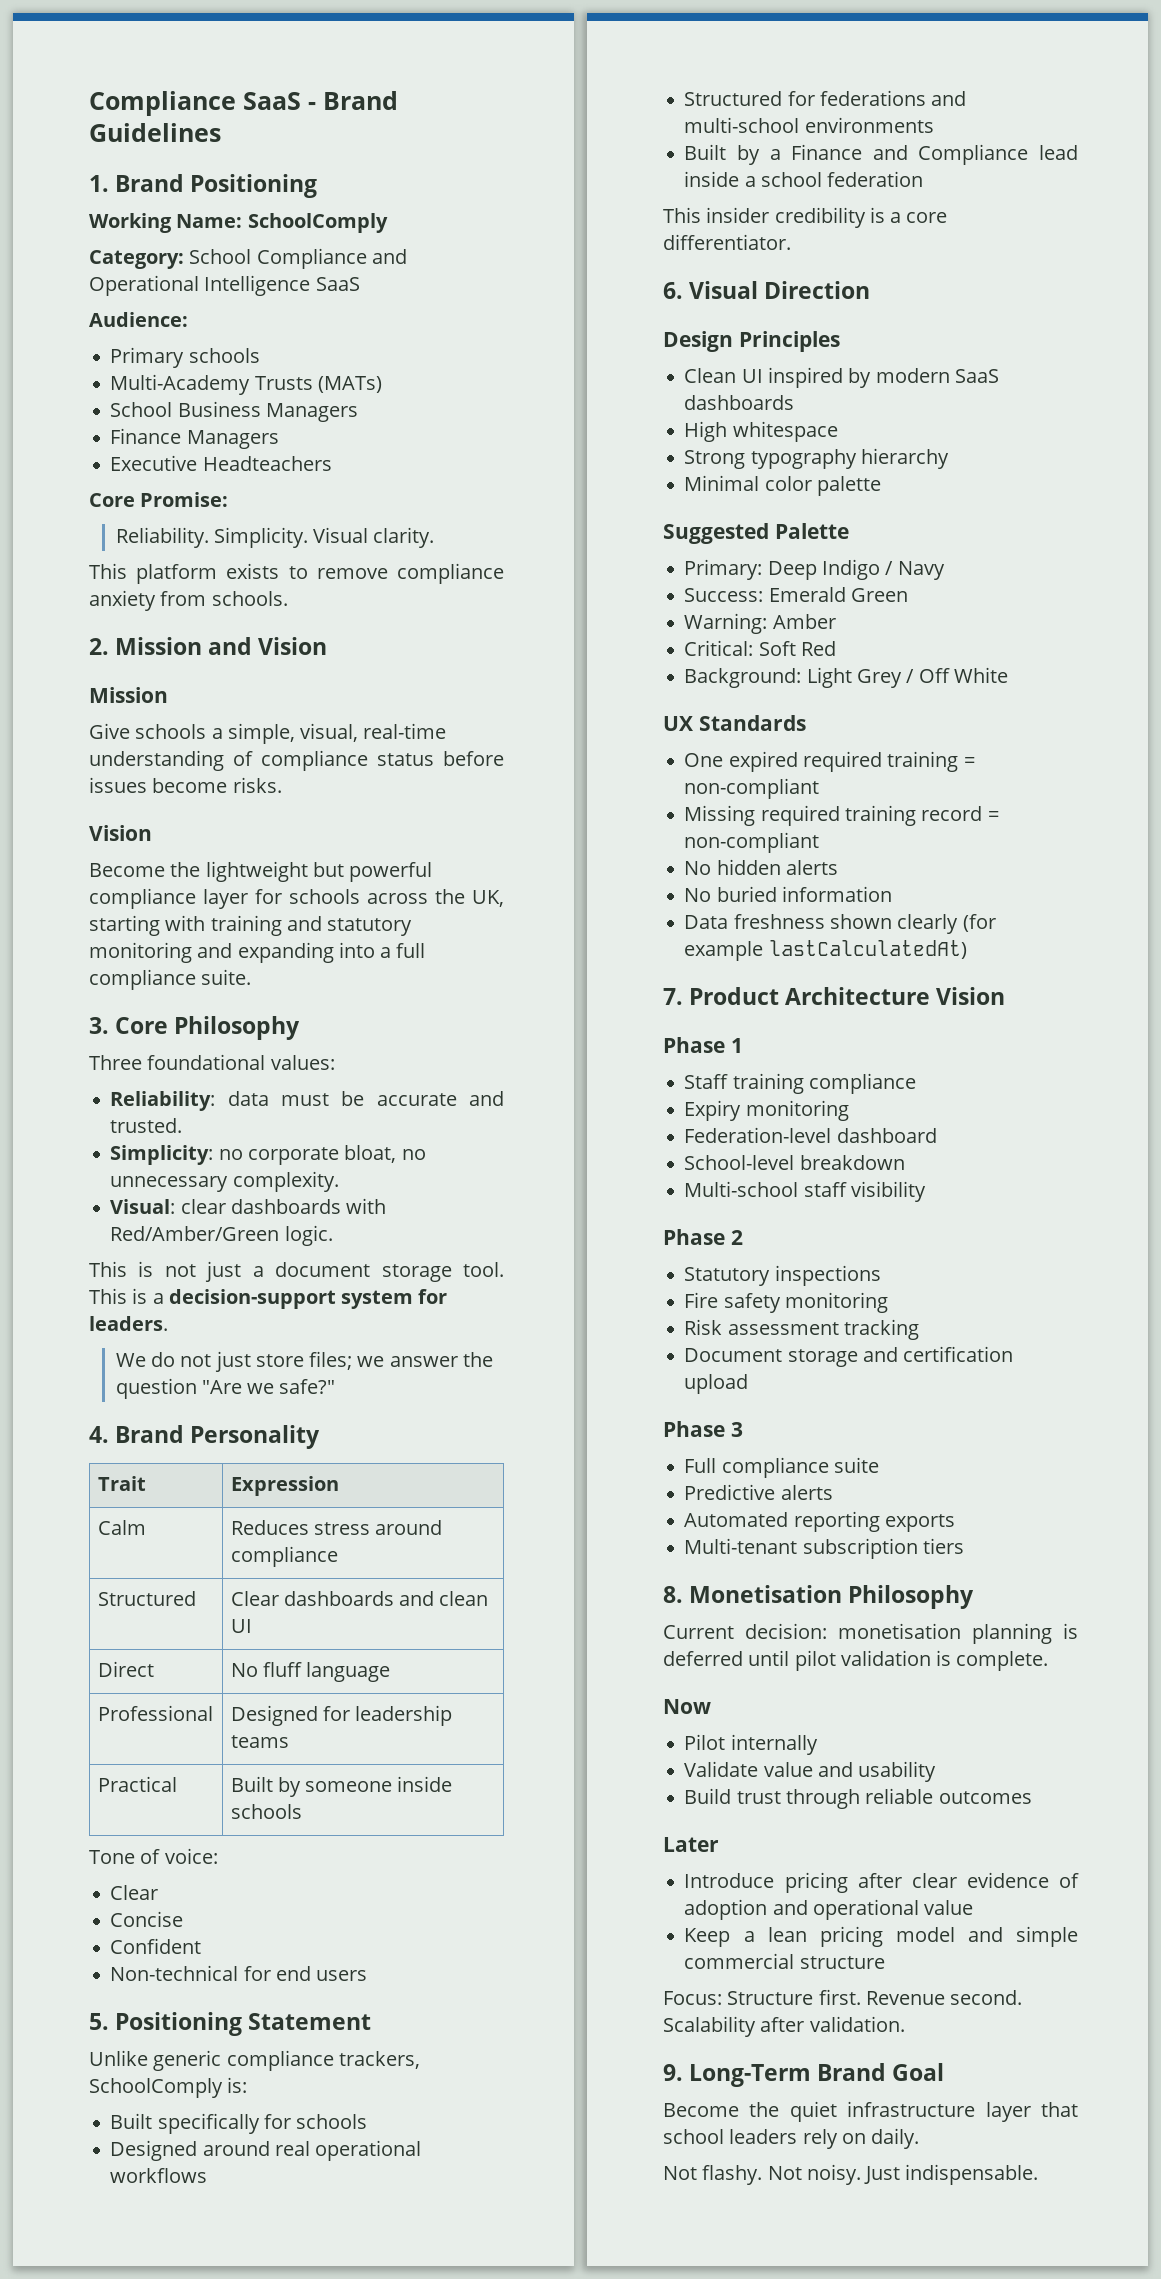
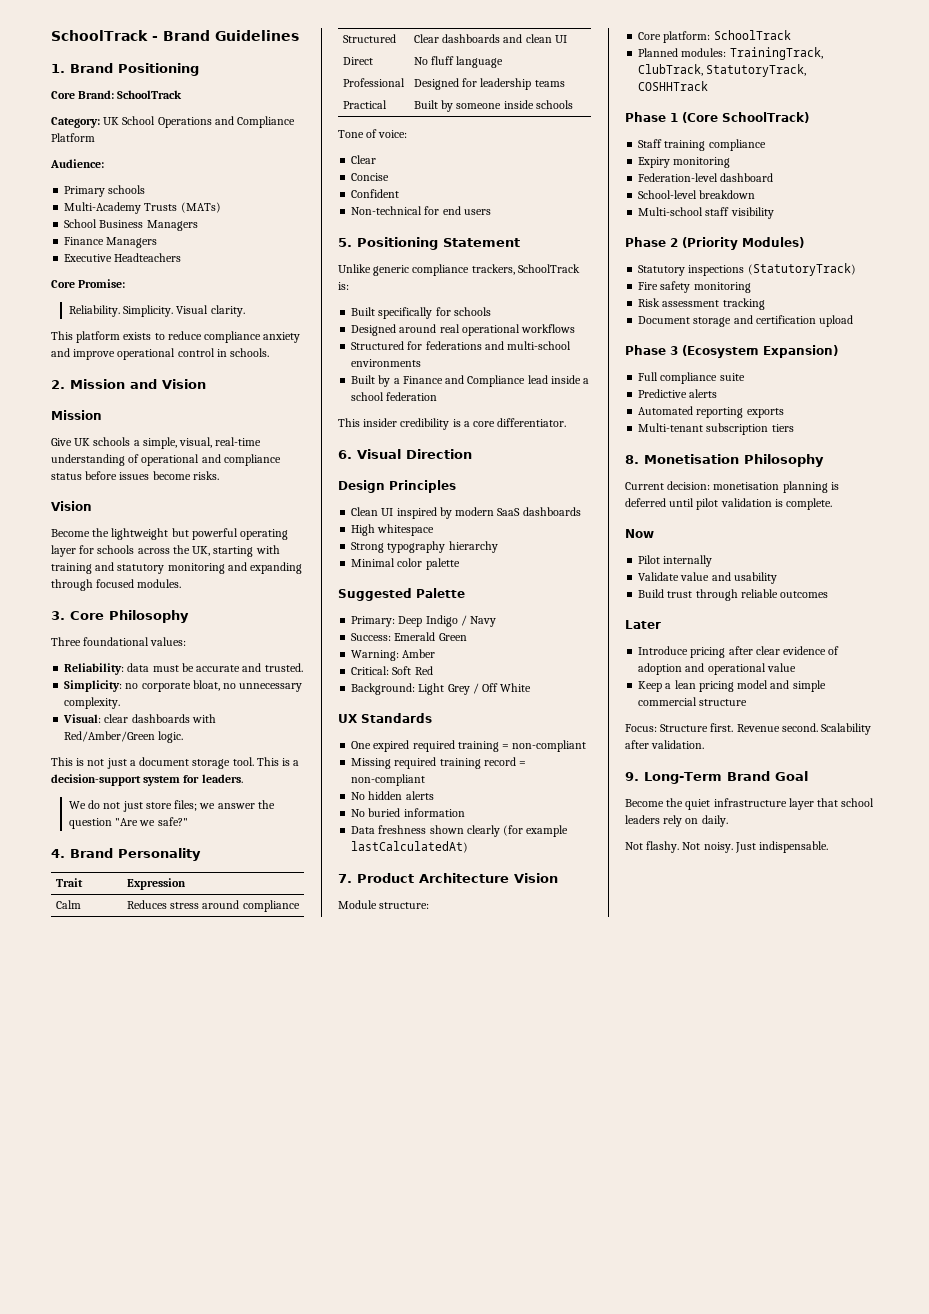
- Compliance SaaS - Brand Guidelines
+ SchoolTrack - Brand Guidelines
- Working Name: SchoolComply
- Category: School Compliance and Operational Intelligence SaaS
+ Core Brand: SchoolTrack
+ Category: UK School Operations and Compliance Platform
- This platform exists to remove compliance anxiety from schools.
+ This platform exists to reduce compliance anxiety and improve operational control in schools.
- Give schools a simple, visual, real-time understanding of compliance status before issues become risks.
+ Give UK schools a simple, visual, real-time understanding of operational and compliance status before issues become risks.
- Become the lightweight but powerful compliance layer for schools across the UK, starting with training and statutory monitoring and expanding into a full compliance suite.
+ Become the lightweight but powerful operating layer for schools across the UK, starting with training and statutory monitoring and expanding through focused modules.
- Unlike generic compliance trackers, SchoolComply is:
+ Unlike generic compliance trackers, SchoolTrack is:
+ Module structure:
+ Core platform: SchoolTrack
+ Planned modules: TrainingTrack, ClubTrack, StatutoryTrack, COSHHTrack
- Phase 1
+ Phase 1 (Core SchoolTrack)
- Phase 2
+ Phase 2 (Priority Modules)
- Statutory inspections
+ Statutory inspections (StatutoryTrack)
- Phase 3
+ Phase 3 (Ecosystem Expansion)

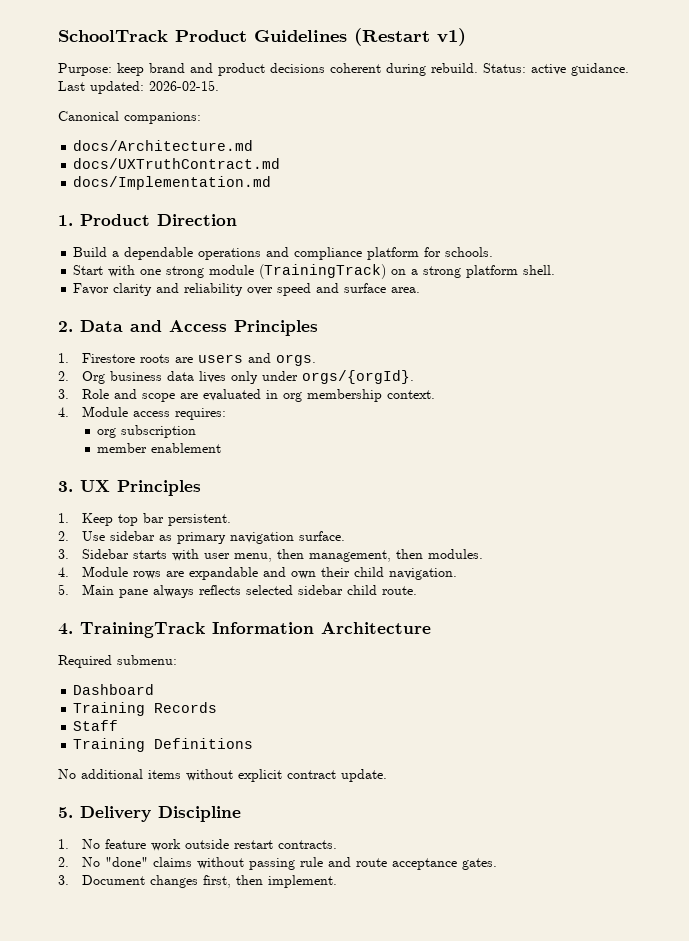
- SchoolTrack - Brand Guidelines
- 1. Brand Positioning
- Core Brand: SchoolTrack
- Category: UK School Operations and Compliance Platform
- Audience:
- Primary schools
- Multi-Academy Trusts (MATs)
- School Business Managers
- Finance Managers
- Executive Headteachers
- Core Promise:
- Reliability. Simplicity. Visual clarity.
- This platform exists to reduce compliance anxiety and improve operational control in schools.
- 2. Mission and Vision
- Mission
- Give UK schools a simple, visual, real-time understanding of operational and compliance status before issues become risks.
- Vision
- Become the lightweight but powerful operating layer for schools across the UK, starting with training and statutory monitoring and expanding through focused modules.
- 3. Core Philosophy
- Three foundational values:
- Reliability: data must be accurate and trusted.
- Simplicity: no corporate bloat, no unnecessary complexity.
- Visual: clear dashboards with Red/Amber/Green logic.
- This is not just a document storage tool. This is a decision-support system for leaders.
- We do not just store files; we answer the question "Are we safe?"
- 4. Brand Personality
- Trait | Expression
- Calm | Reduces stress around compliance
- Structured | Clear dashboards and clean UI
- Direct | No fluff language
- Professional | Designed for leadership teams
- Practical | Built by someone inside schools
- Tone of voice:
- Clear
- Concise
- Confident
- Non-technical for end users
- 5. Positioning Statement
- Unlike generic compliance trackers, SchoolTrack is:
- Built specifically for schools
- Designed around real operational workflows
- Structured for federations and multi-school environments
- Built by a Finance and Compliance lead inside a school federation
- This insider credibility is a core differentiator.
- 6. Visual Direction
- Design Principles
- Clean UI inspired by modern SaaS dashboards
- High whitespace
- Strong typography hierarchy
- Minimal color palette
- Suggested Palette
- Primary: Deep Indigo / Navy
- Success: Emerald Green
- Warning: Amber
- Critical: Soft Red
- Background: Light Grey / Off White
- UX Standards
- One expired required training = non-compliant
- Missing required training record = non-compliant
- No hidden alerts
- No buried information
- Data freshness shown clearly (for example lastCalculatedAt)
- 7. Product Architecture Vision
- Module structure:
- Core platform: SchoolTrack
- Planned modules: TrainingTrack, ClubTrack, StatutoryTrack, COSHHTrack
- Phase 1 (Core SchoolTrack)
- Staff training compliance
- Expiry monitoring
- Federation-level dashboard
- School-level breakdown
- Multi-school staff visibility
- Phase 2 (Priority Modules)
- Statutory inspections (StatutoryTrack)
- Fire safety monitoring
- Risk assessment tracking
- Document storage and certification upload
- Phase 3 (Ecosystem Expansion)
- Full compliance suite
- Predictive alerts
- Automated reporting exports
- Multi-tenant subscription tiers
- 8. Monetisation Philosophy
- Current decision: monetisation planning is deferred until pilot validation is complete.
- Now
- Pilot internally
- Validate value and usability
- Build trust through reliable outcomes
- Later
- Introduce pricing after clear evidence of adoption and operational value
- Keep a lean pricing model and simple commercial structure
- Focus: Structure first. Revenue second. Scalability after validation.
- 9. Long-Term Brand Goal
- Become the quiet infrastructure layer that school leaders rely on daily.
- Not flashy. Not noisy. Just indispensable.
+ SchoolTrack Product Guidelines (Restart v1)
+ Purpose: keep brand and product decisions coherent during rebuild. Status: active guidance. Last updated: 2026-02-15.
+ Canonical companions:
+ docs/Architecture.md
+ docs/UXTruthContract.md
+ docs/Implementation.md
+ 1. Product Direction
+ Build a dependable operations and compliance platform for schools.
+ Start with one strong module (TrainingTrack) on a strong platform shell.
+ Favor clarity and reliability over speed and surface area.
+ 2. Data and Access Principles
+ 1. Firestore roots are users and orgs.
+ 2. Org business data lives only under orgs/{orgId}.
+ 3. Role and scope are evaluated in org membership context.
+ 4. Module access requires:
+ org subscription
+ member enablement
+ 3. UX Principles
+ 1. Keep top bar persistent.
+ 2. Use sidebar as primary navigation surface.
+ 3. Sidebar starts with user menu, then management, then modules.
+ 4. Module rows are expandable and own their child navigation.
+ 5. Main pane always reflects selected sidebar child route.
+ 4. TrainingTrack Information Architecture
+ Required submenu:
+ Dashboard
+ Training Records
+ Staff
+ Training Definitions
+ No additional items without explicit contract update.
+ 5. Delivery Discipline
+ 1. No feature work outside restart contracts.
+ 2. No "done" claims without passing rule and route acceptance gates.
+ 3. Document changes first, then implement.

